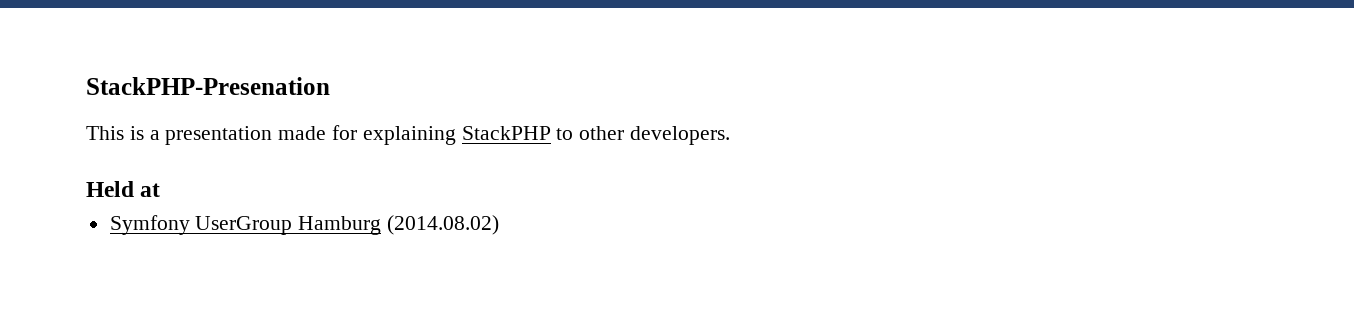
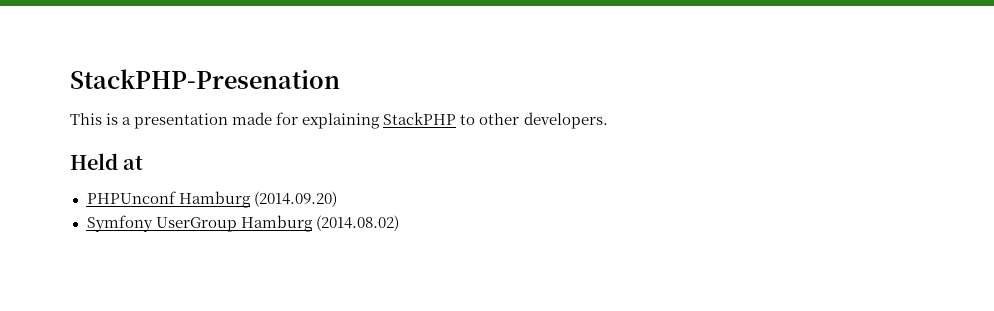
+ PHPUnconf Hamburg (2014.09.20)

